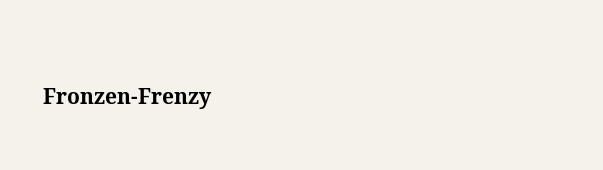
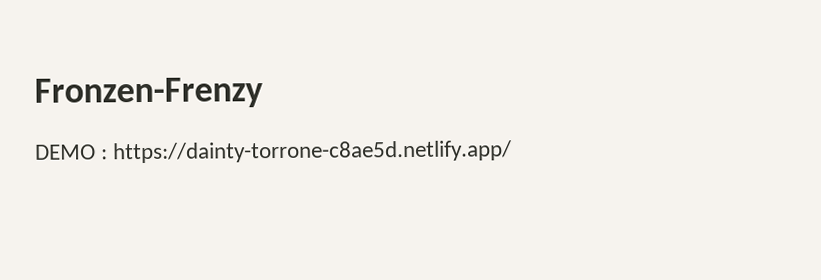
+ DEMO : https://dainty-torrone-c8ae5d.netlify.app/

